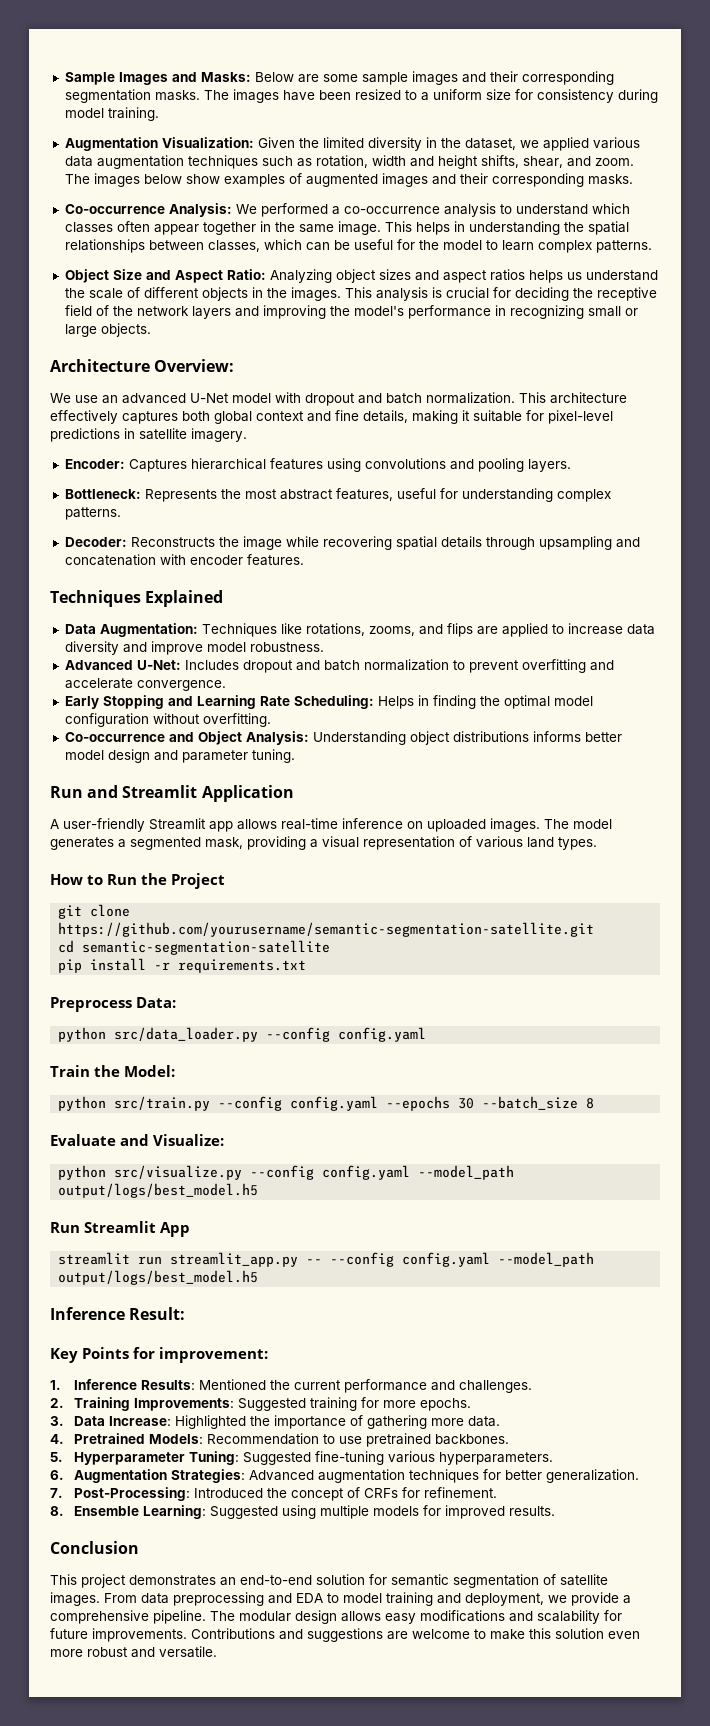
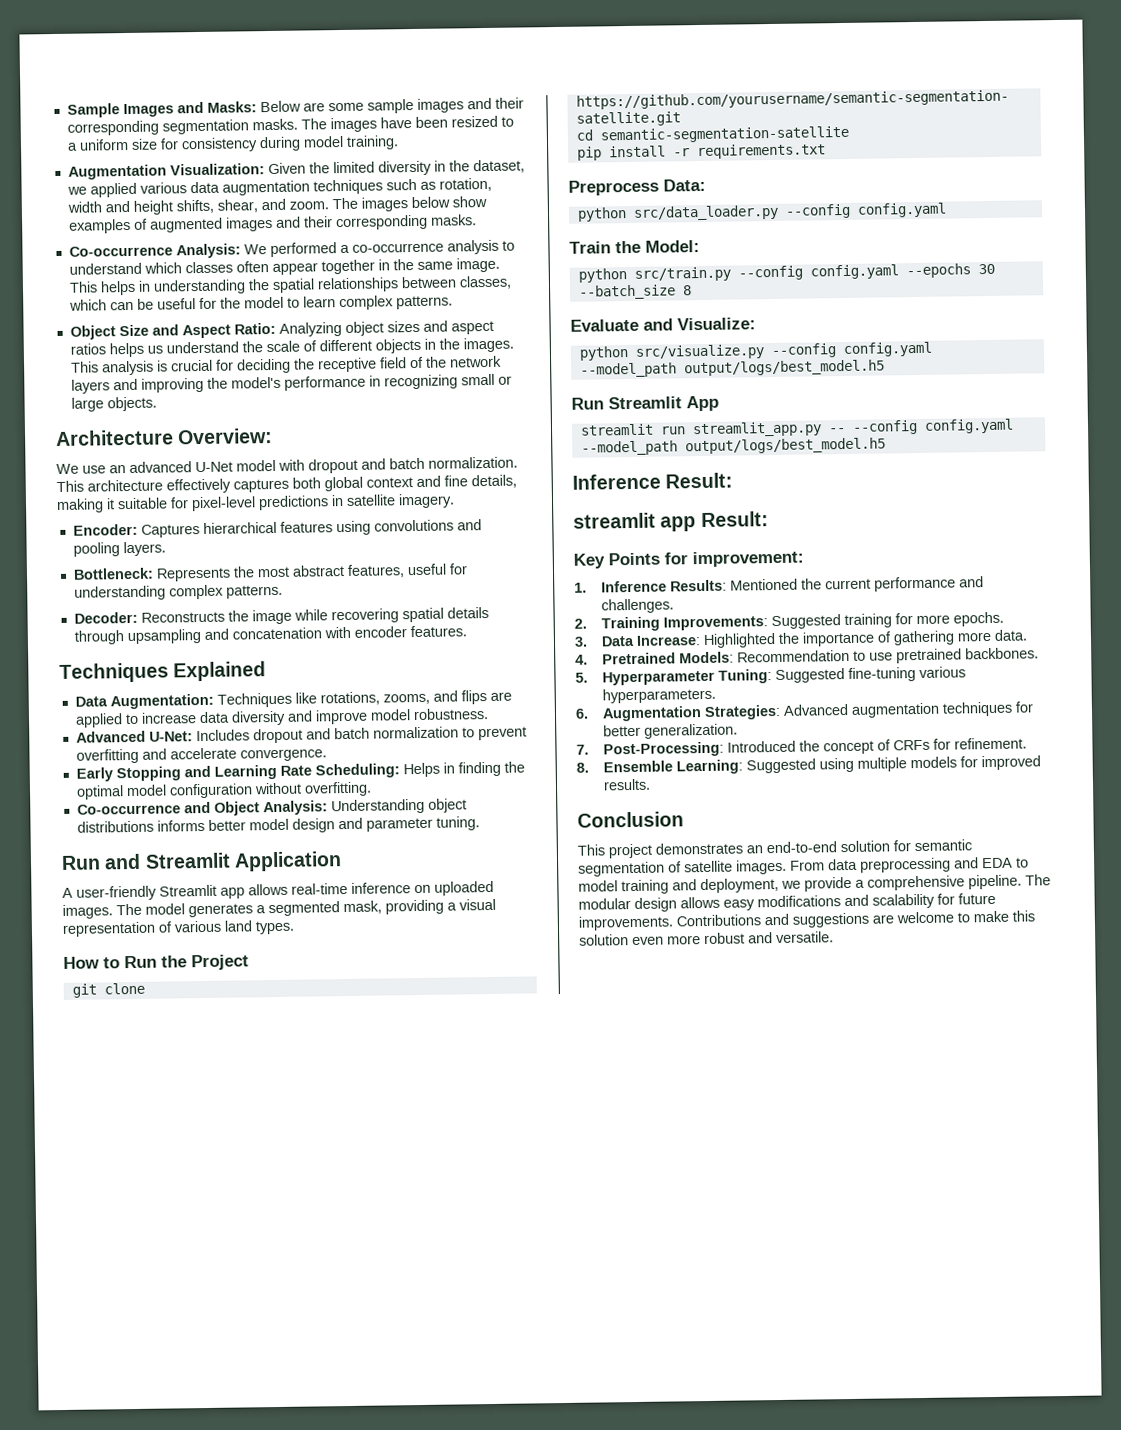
+ streamlit app Result:

